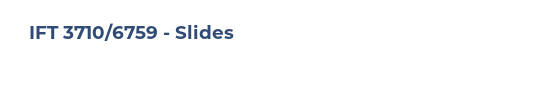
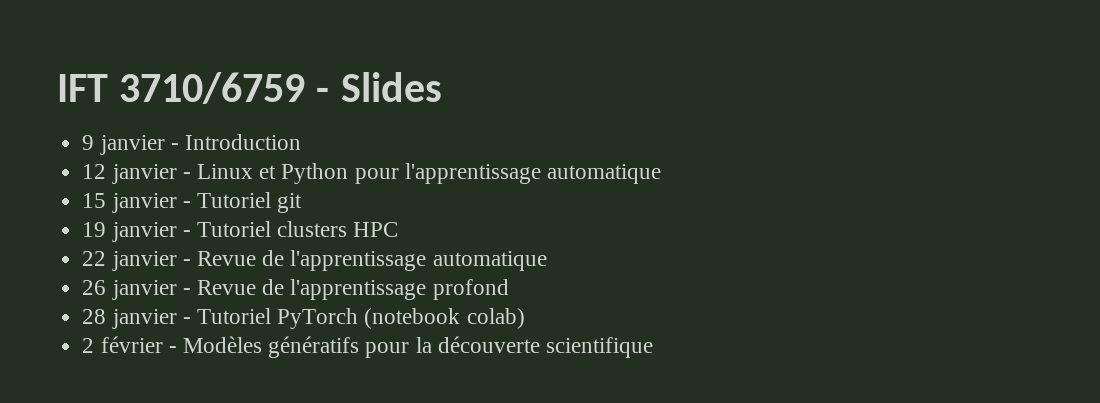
+ 9 janvier - Introduction
+ 12 janvier - Linux et Python pour l'apprentissage automatique
+ 15 janvier - Tutoriel git
+ 19 janvier - Tutoriel clusters HPC
+ 22 janvier - Revue de l'apprentissage automatique
+ 26 janvier - Revue de l'apprentissage profond
+ 28 janvier - Tutoriel PyTorch (notebook colab)
+ 2 février - Modèles génératifs pour la découverte scientifique

